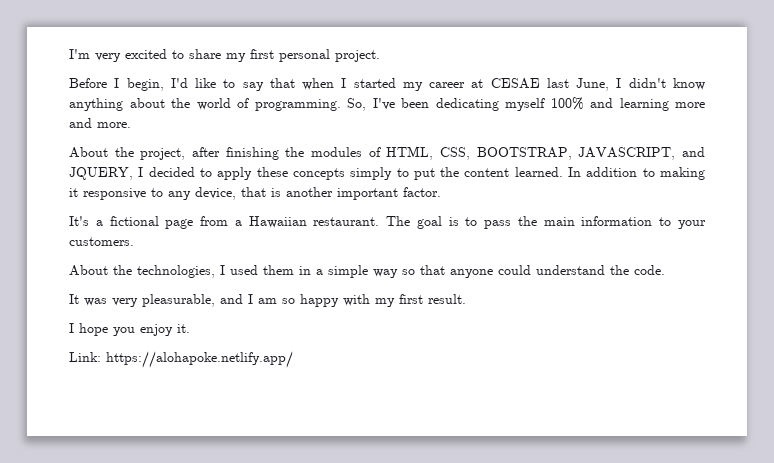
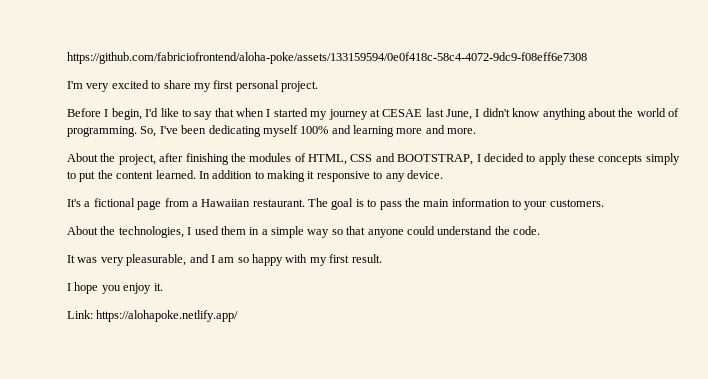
+ https://github.com/fabriciofrontend/aloha-poke/assets/133159594/0e0f418c-58c4-4072-9dc9-f08eff6e7308
- Before I begin, I'd like to say that when I started my career at CESAE last June, I didn't know anything about the world of programming.
+ Before I begin, I'd like to say that when I started my journey at CESAE last June, I didn't know anything about the world of programming.
- About the project, after finishing the modules of HTML, CSS, BOOTSTRAP, JAVASCRIPT, and JQUERY, I decided to apply these concepts simply to put the content learned.
+ About the project, after finishing the modules of HTML, CSS and BOOTSTRAP, I decided to apply these concepts simply to put the content learned.
- In addition to making it responsive to any device, that is another important factor.
+ In addition to making it responsive to any device.

